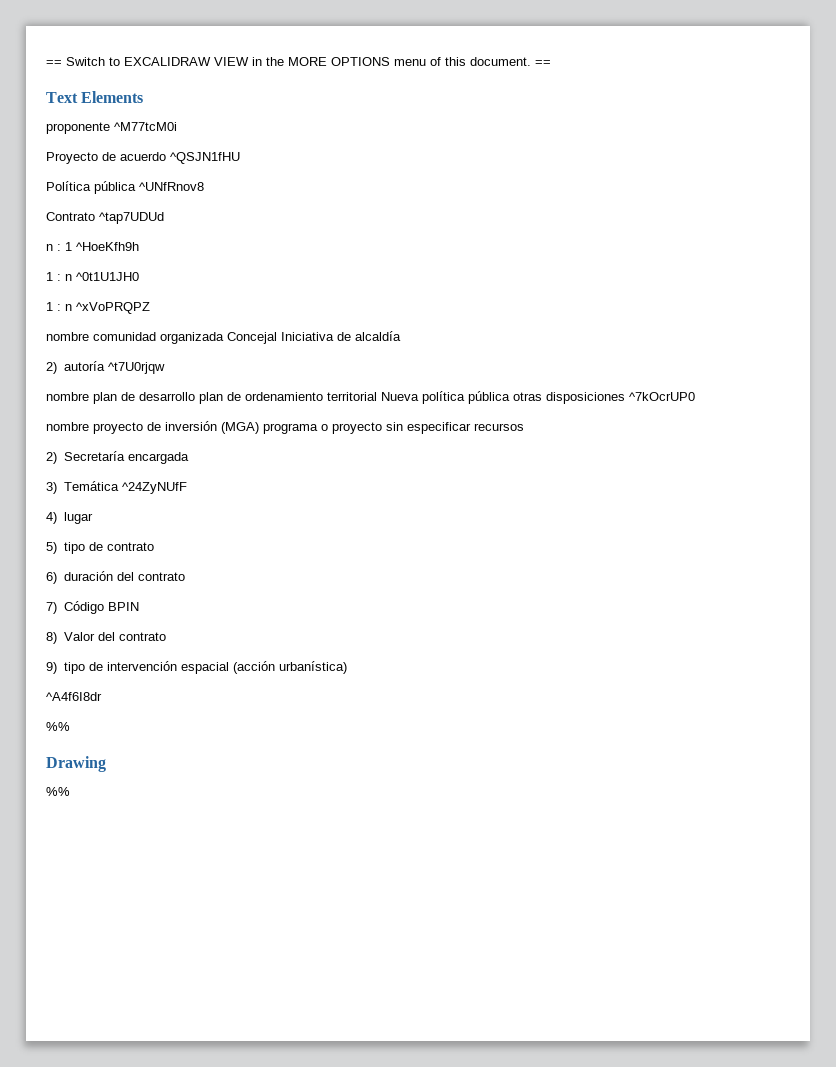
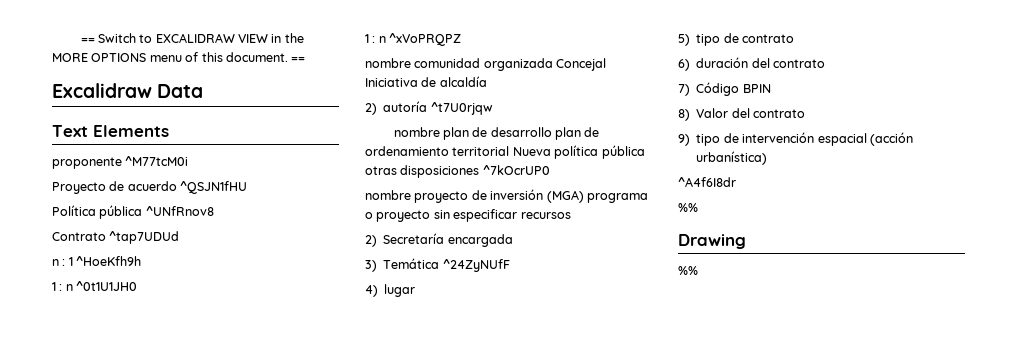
+ Excalidraw Data

